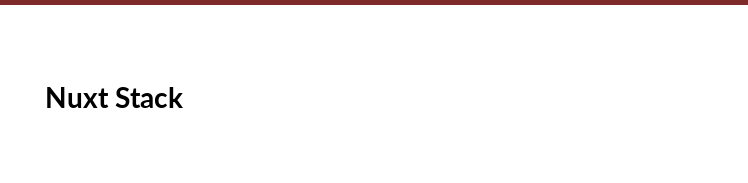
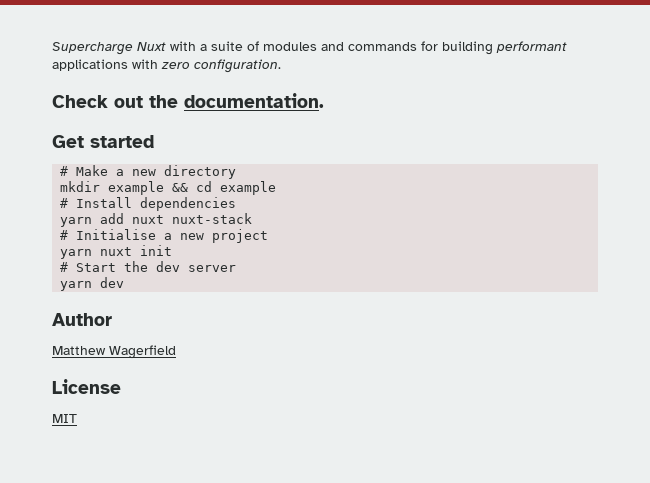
- Nuxt Stack
+ Supercharge Nuxt with a suite of modules and commands for building performant applications with zero configuration.
+ Check out the documentation.
+ Get started
+ # Make a new directory
+ mkdir example && cd example
+ # Install dependencies
+ yarn add nuxt nuxt-stack
+ # Initialise a new project
+ yarn nuxt init
+ # Start the dev server
+ yarn dev
+ Author
+ Matthew Wagerfield
+ License
+ MIT

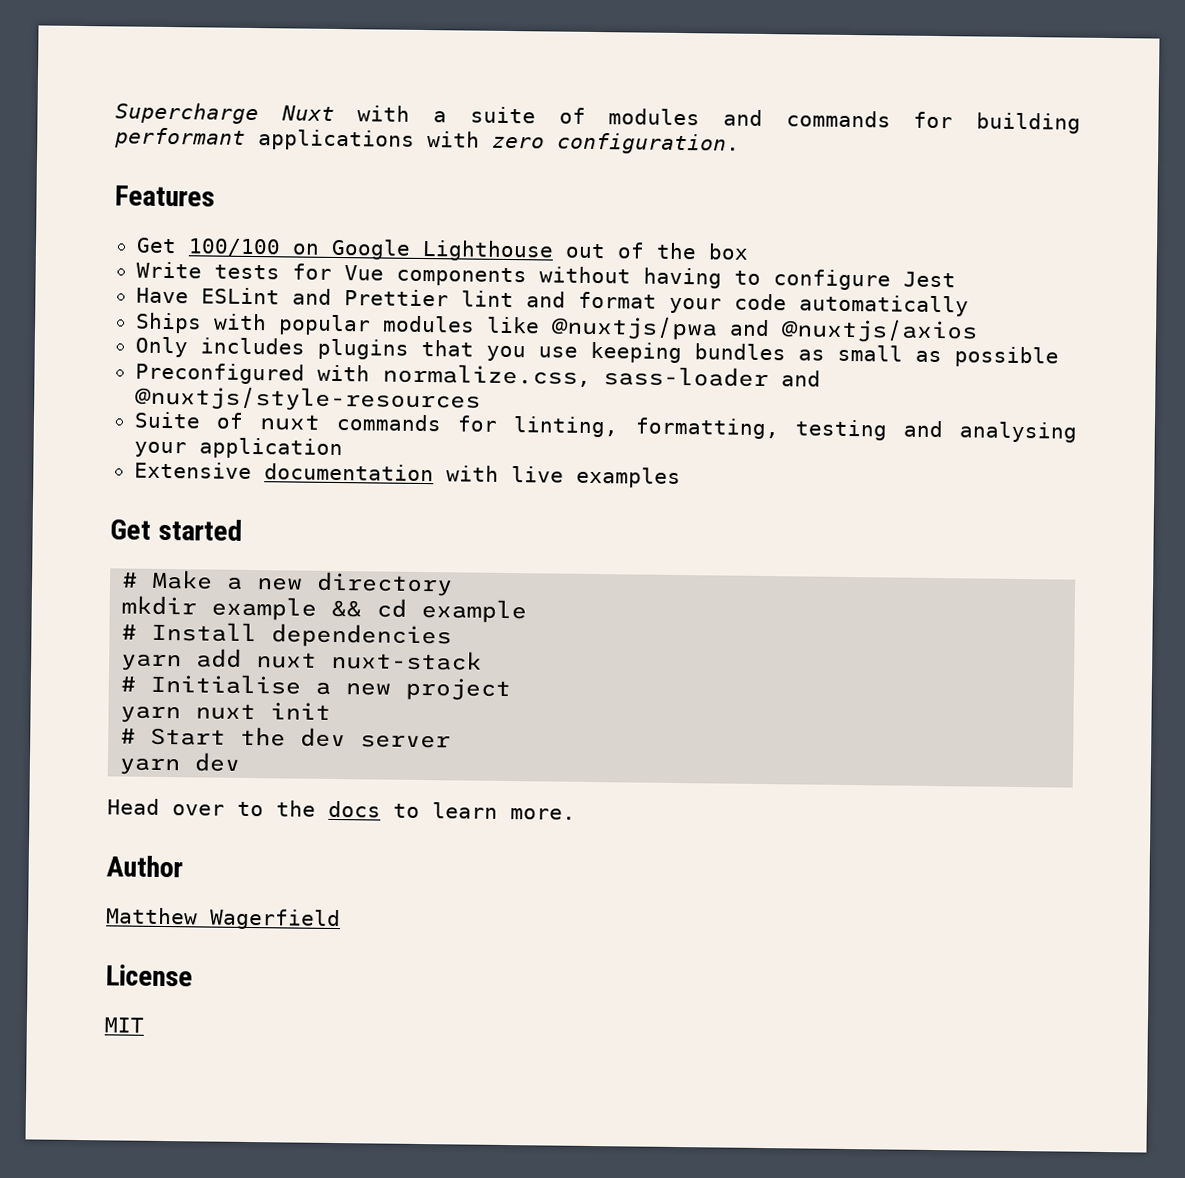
- Check out the documentation.
+ Features
+ Get 100/100 on Google Lighthouse out of the box
+ Write tests for Vue components without having to configure Jest
+ Have ESLint and Prettier lint and format your code automatically
+ Ships with popular modules like @nuxtjs/pwa and @nuxtjs/axios
+ Only includes plugins that you use keeping bundles as small as possible
+ Preconfigured with normalize.css, sass-loader and @nuxtjs/style-resources
+ Suite of nuxt commands for linting, formatting, testing and analysing your application
+ Extensive documentation with live examples
+ Head over to the docs to learn more.

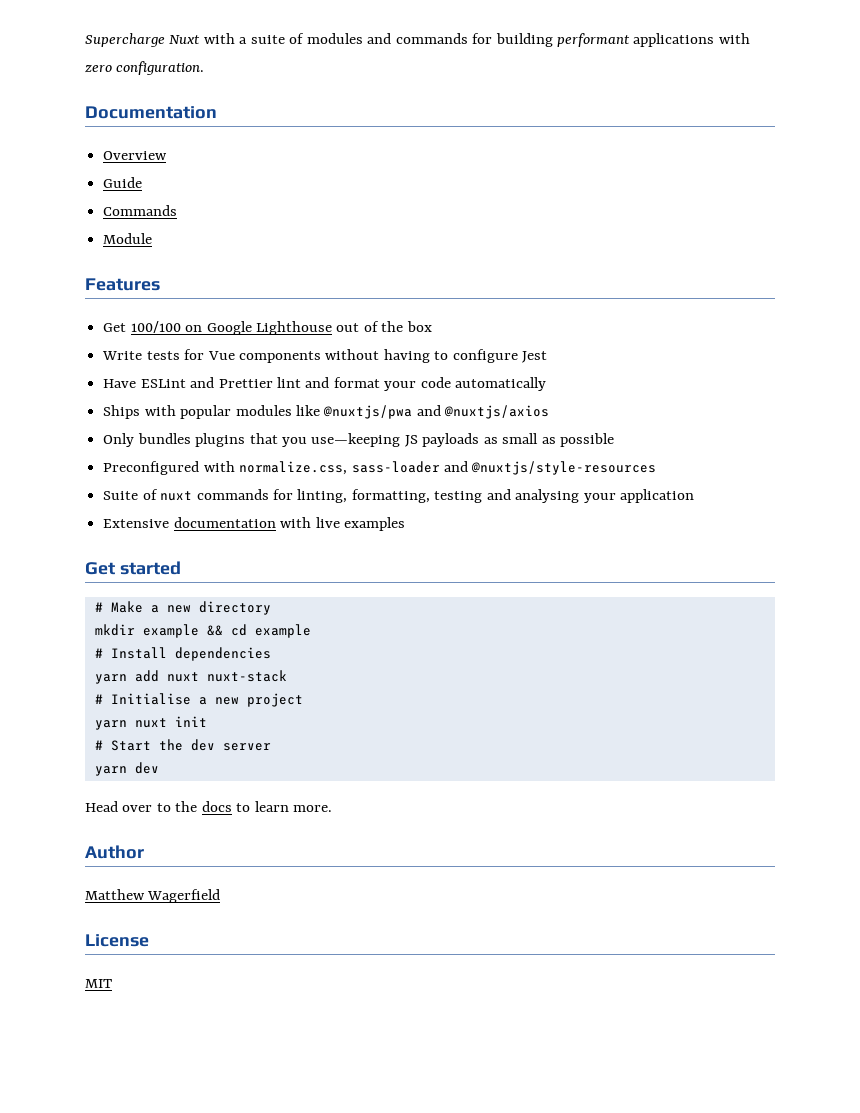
+ Documentation
+ Overview
+ Guide
+ Commands
+ Module
- Only includes plugins that you use keeping bundles as small as possible
+ Only bundles plugins that you use—keeping JS payloads as small as possible

